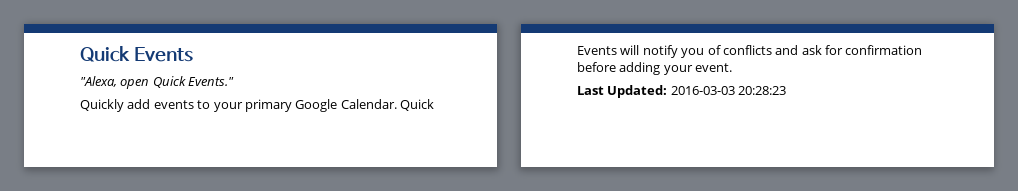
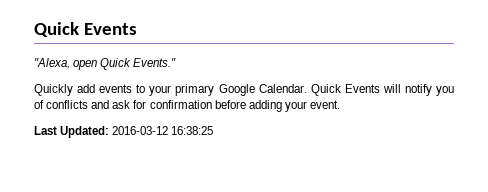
- Last Updated: 2016-03-03 20:28:23
+ Last Updated: 2016-03-12 16:38:25

